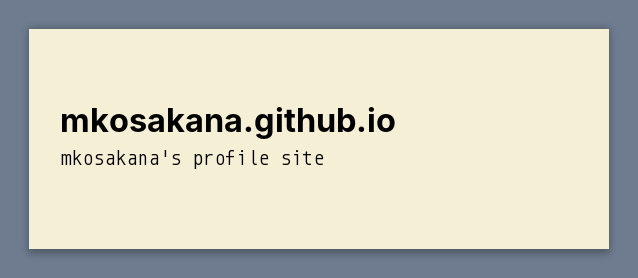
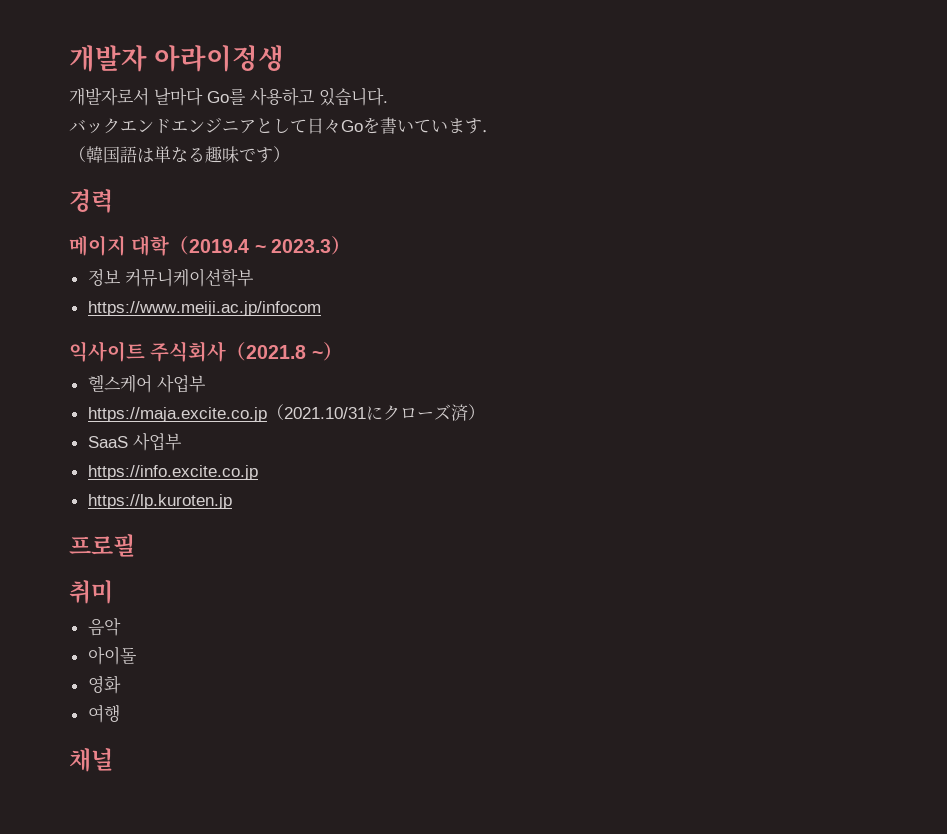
- mkosakana.github.io
- mkosakana's profile site
+ 개발자 아라이정생
+ 개발자로서 날마다 Go를 사용하고 있습니다.
+ バックエンドエンジニアとして日々Goを書いています．
+ （韓国語は単なる趣味です）
+ 경력
+ 메이지 대학（2019.4 ~ 2023.3）
+ 정보 커뮤니케이션학부
+ https://www.meiji.ac.jp/infocom
+ 익사이트 주식회사（2021.8 ~）
+ 헬스케어 사업부
+ https://maja.excite.co.jp（2021.10/31にクローズ済）
+ SaaS 사업부
+ https://info.excite.co.jp
+ https://lp.kuroten.jp
+ 프로필
+ 취미
+ 음악
+ 아이돌
+ 영화
+ 여행
+ 채널

